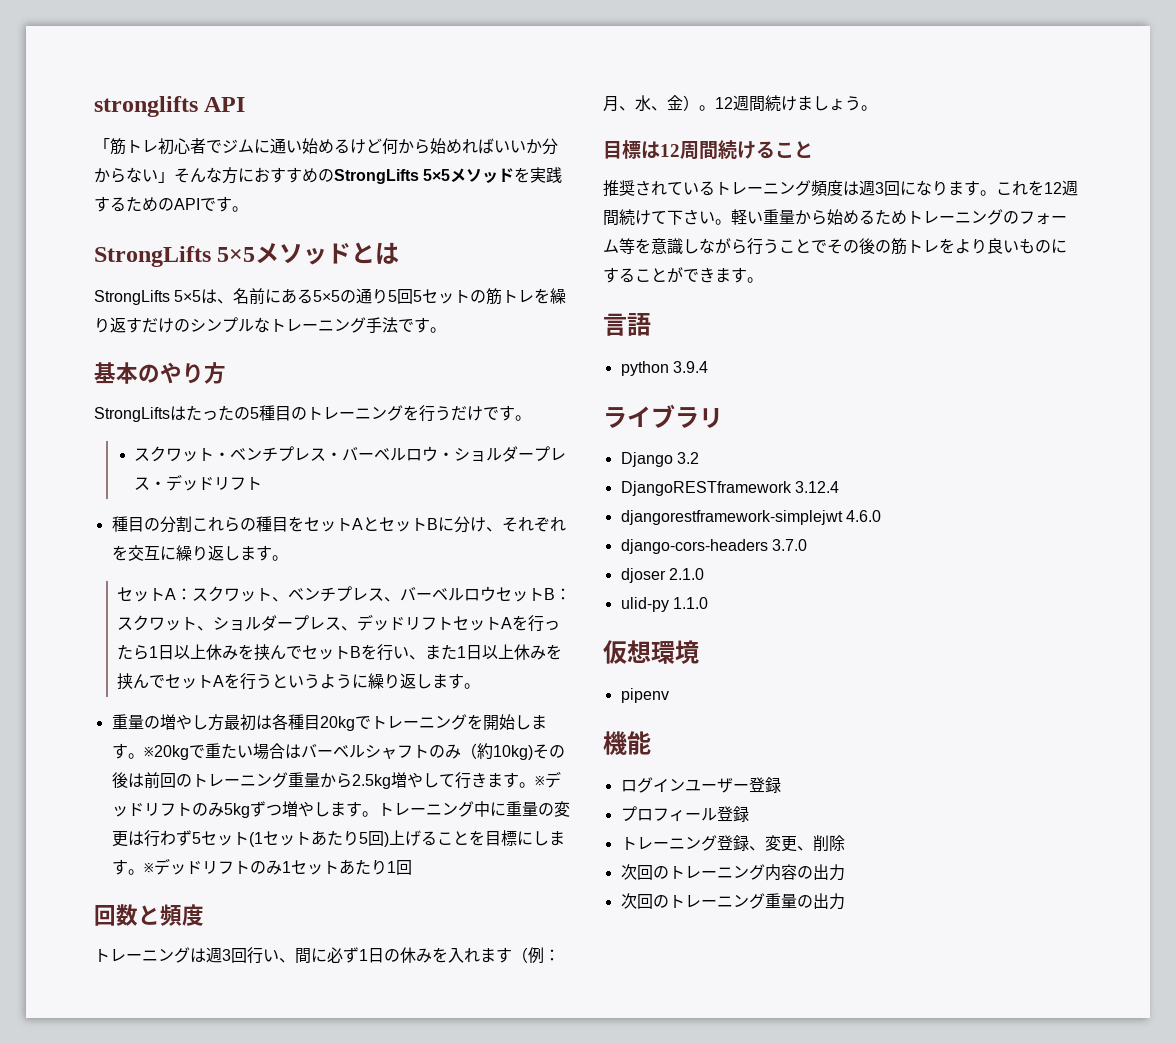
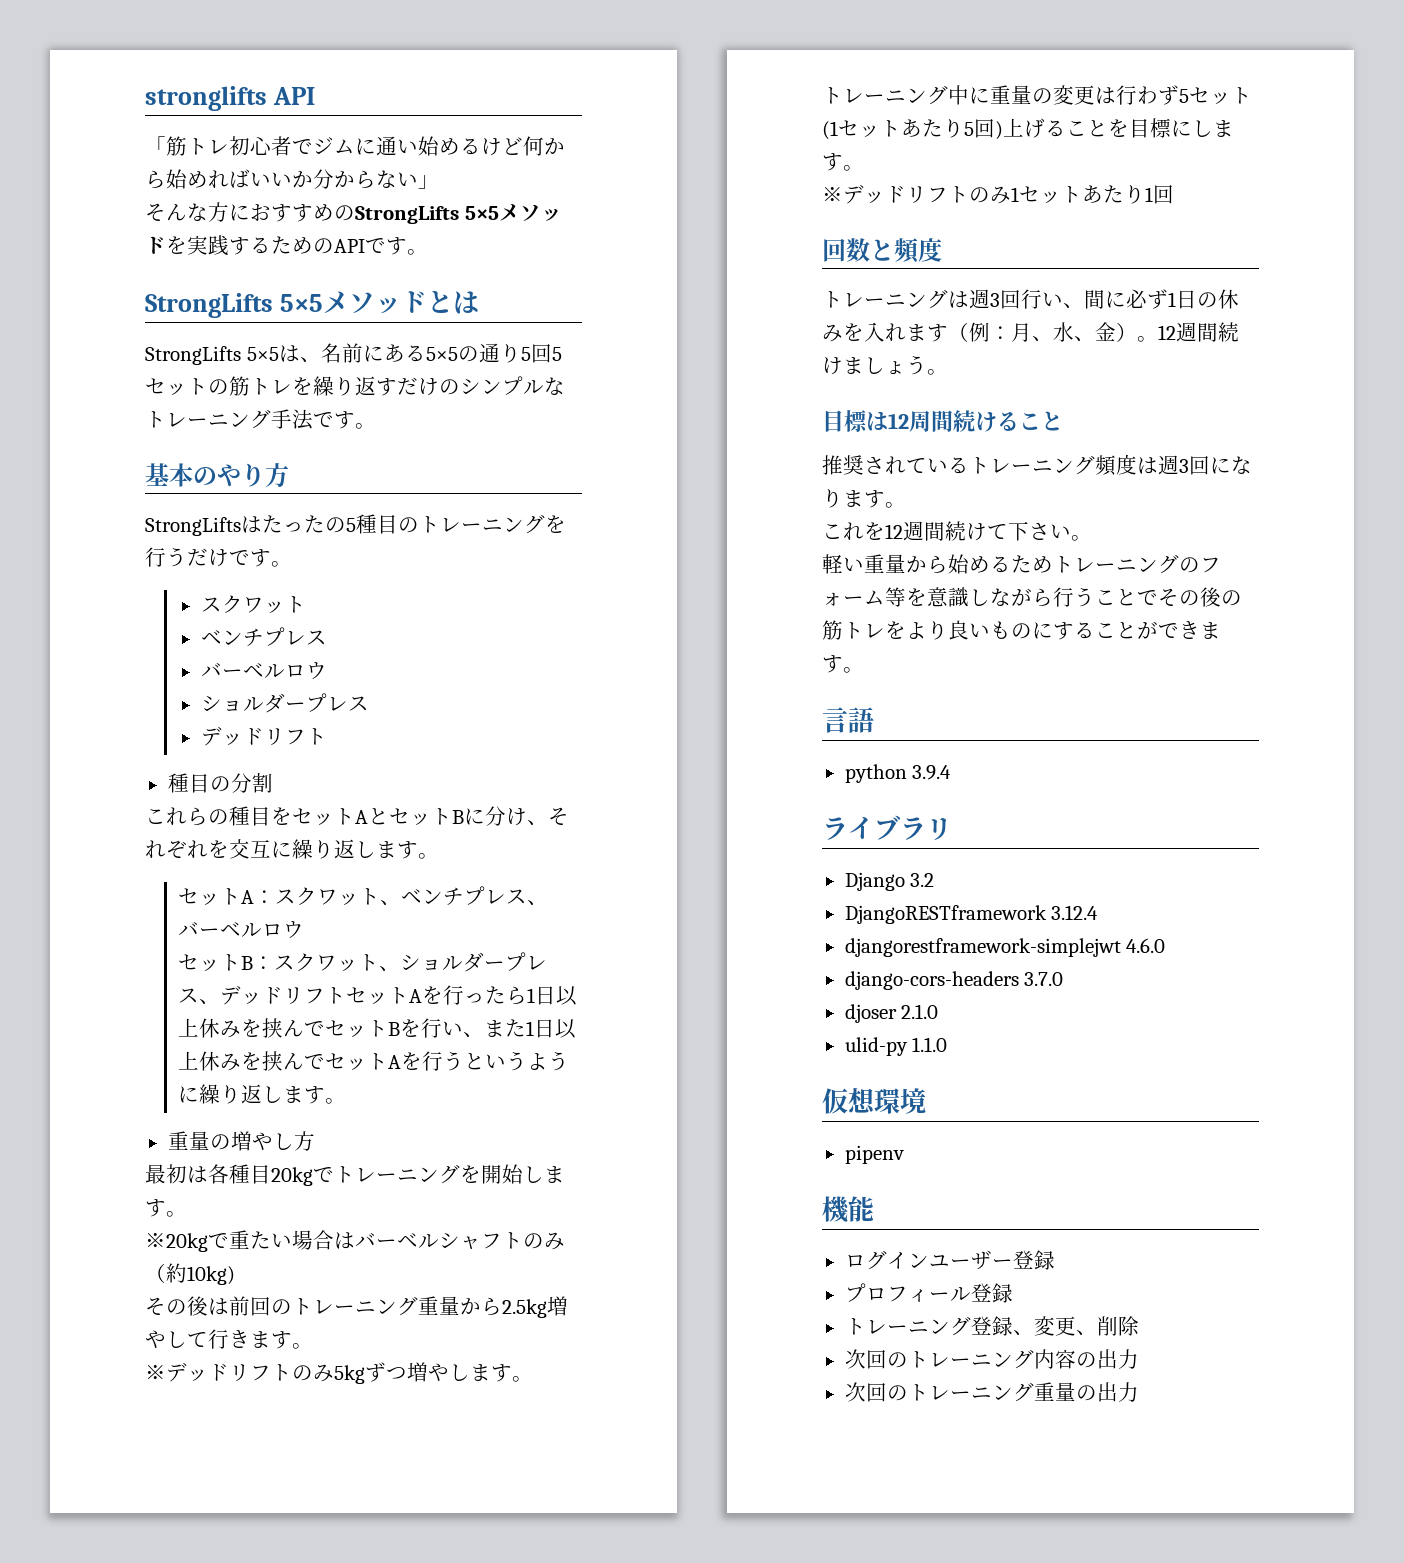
- 「筋トレ初心者でジムに通い始めるけど何から始めればいいか分からない」そんな方におすすめのStrongLifts 5×5メソッドを実践するためのAPIです。
+ 「筋トレ初心者でジムに通い始めるけど何から始めればいいか分からない」
+ そんな方におすすめのStrongLifts 5×5メソッドを実践するためのAPIです。
  StrongLiftsはたったの5種目のトレーニングを行うだけです。
- スクワット・ベンチプレス・バーベルロウ・ショルダープレス・デッドリフト
+ スクワット
+ ベンチプレス
+ バーベルロウ
+ ショルダープレス
+ デッドリフト
- 種目の分割これらの種目をセットAとセットBに分け、それぞれを交互に繰り返します。
+ 種目の分割
+ これらの種目をセットAとセットBに分け、それぞれを交互に繰り返します。
- セットA：スクワット、ベンチプレス、バーベルロウセットB：スクワット、ショルダープレス、デッドリフトセットAを行ったら1日以上休みを挟んでセットBを行い、また1日以上休みを挟んでセットAを行うというように繰り返します。
+ セットA：スクワット、ベンチプレス、バーベルロウ
+ セットB：スクワット、ショルダープレス、デッドリフトセットAを行ったら1日以上休みを挟んでセットBを行い、また1日以上休みを挟んでセットAを行うというように繰り返します。
- 重量の増やし方最初は各種目20kgでトレーニングを開始します。※20kgで重たい場合はバーベルシャフトのみ（約10kg)その後は前回のトレーニング重量から2.5kg増やして行きます。※デッドリフトのみ5kgずつ増やします。トレーニング中に重量の変更は行わず5セット(1セットあたり5回)上げることを目標にします。※デッドリフトのみ1セットあたり1回
+ 重量の増やし方
+ 最初は各種目20kgでトレーニングを開始します。
+ ※20kgで重たい場合はバーベルシャフトのみ（約10kg)
+ その後は前回のトレーニング重量から2.5kg増やして行きます。
+ ※デッドリフトのみ5kgずつ増やします。
+ トレーニング中に重量の変更は行わず5セット(1セットあたり5回)上げることを目標にします。
+ ※デッドリフトのみ1セットあたり1回
- 推奨されているトレーニング頻度は週3回になります。これを12週間続けて下さい。軽い重量から始めるためトレーニングのフォーム等を意識しながら行うことでその後の筋トレをより良いものにすることができます。
+ 推奨されているトレーニング頻度は週3回になります。
+ これを12週間続けて下さい。
+ 軽い重量から始めるためトレーニングのフォーム等を意識しながら行うことでその後の筋トレをより良いものにすることができます。

